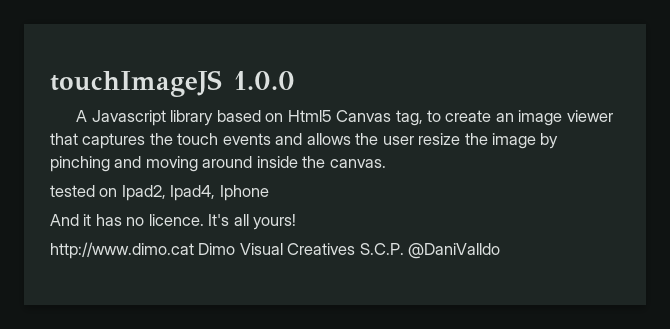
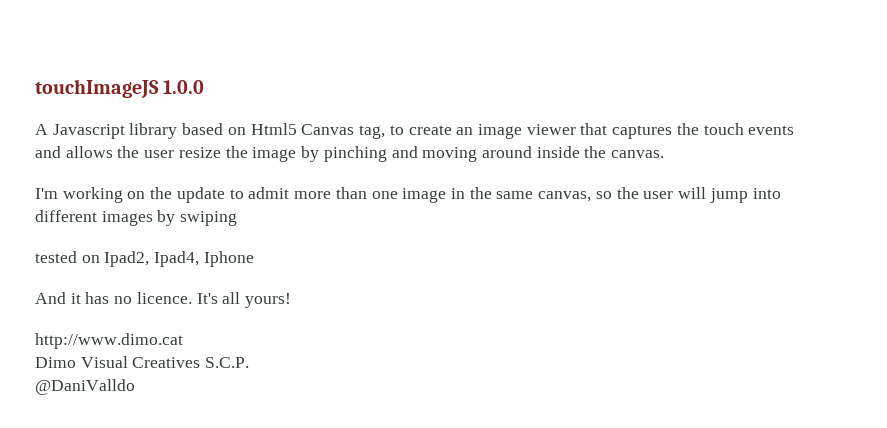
+ I'm working on the update to admit more than one image in the same canvas, so the user will jump into different images by swiping
- http://www.dimo.cat Dimo Visual Creatives S.C.P. @DaniValldo
+ http://www.dimo.cat
+ Dimo Visual Creatives S.C.P.
+ @DaniValldo

